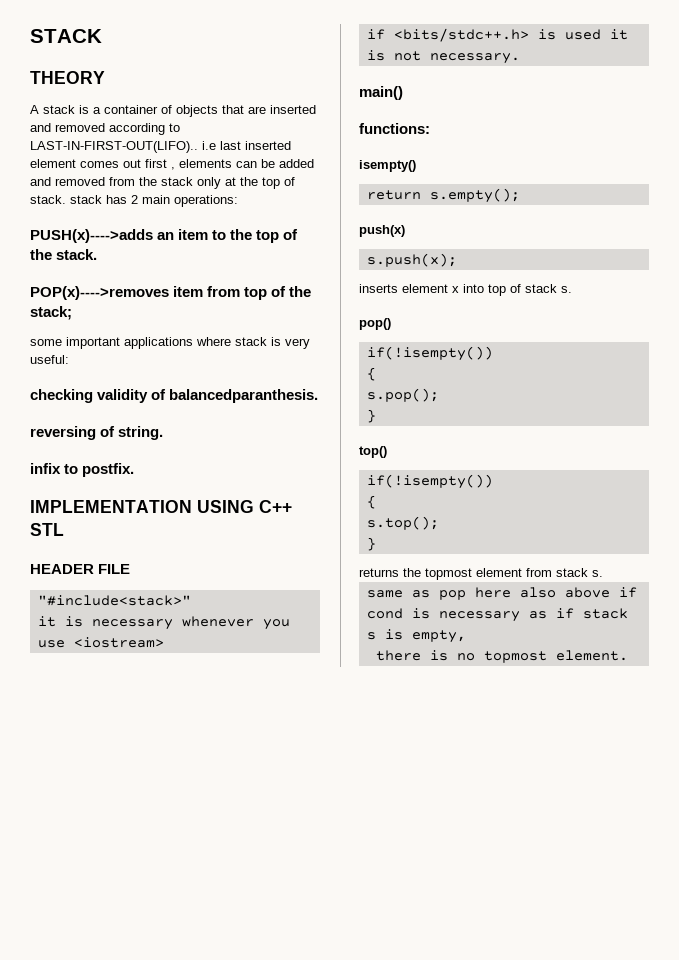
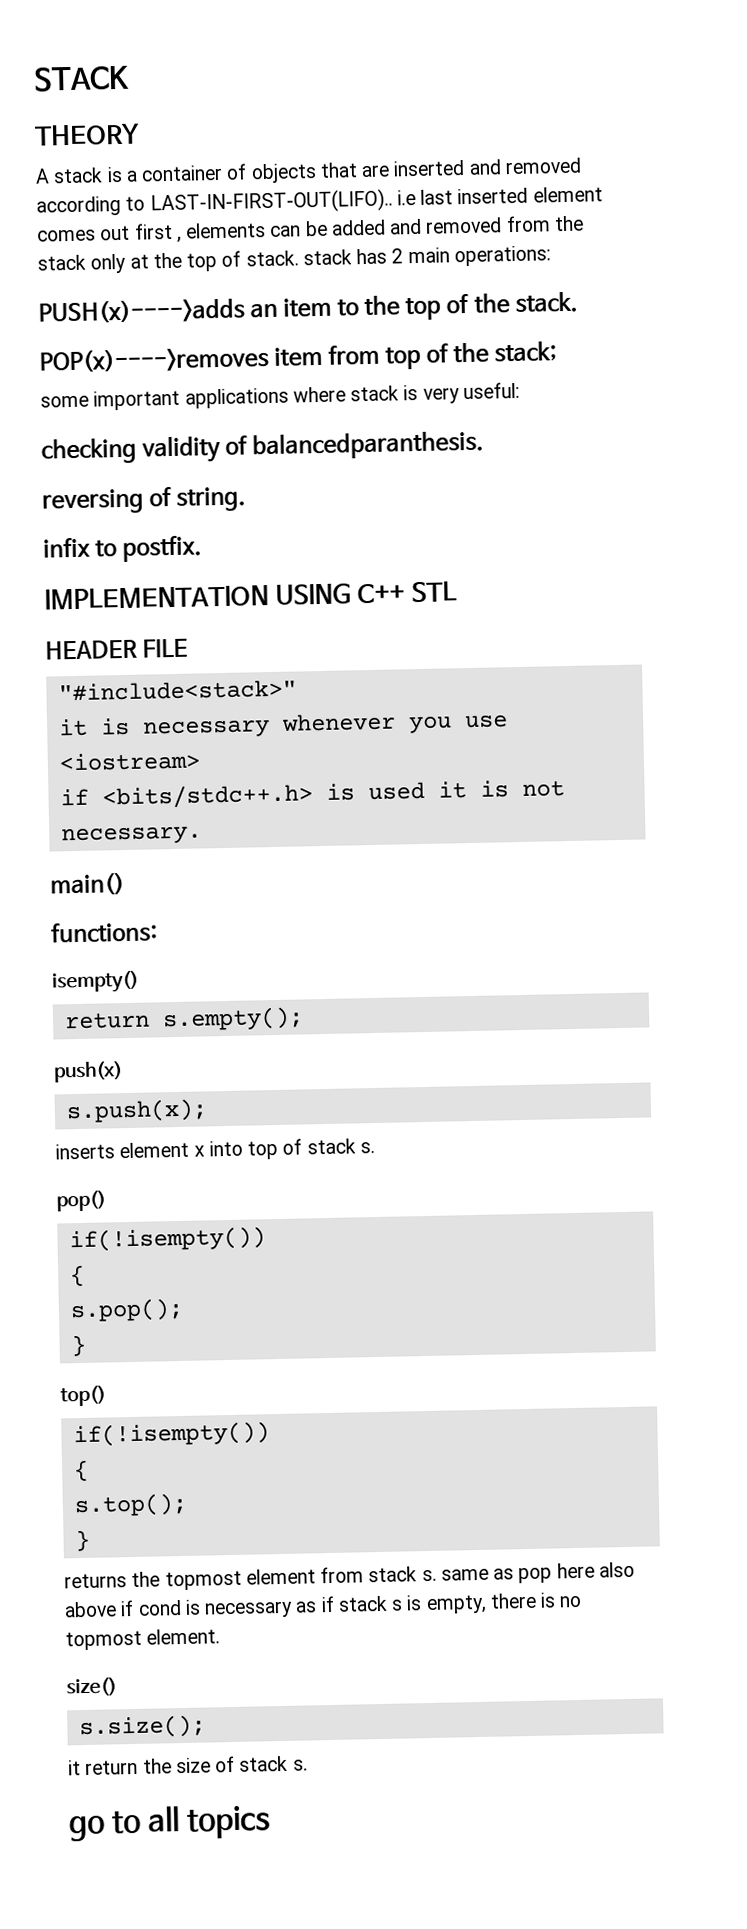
- returns the topmost element from stack s.
- same as pop here also above if cond is necessary as if stack s is empty,
- there is no topmost element.
+ returns the topmost element from stack s. same as pop here also above if cond is necessary as if stack s is empty, there is no topmost element.
+ size()
+ s.size();
+ it return the size of stack s.
+ go to all topics

